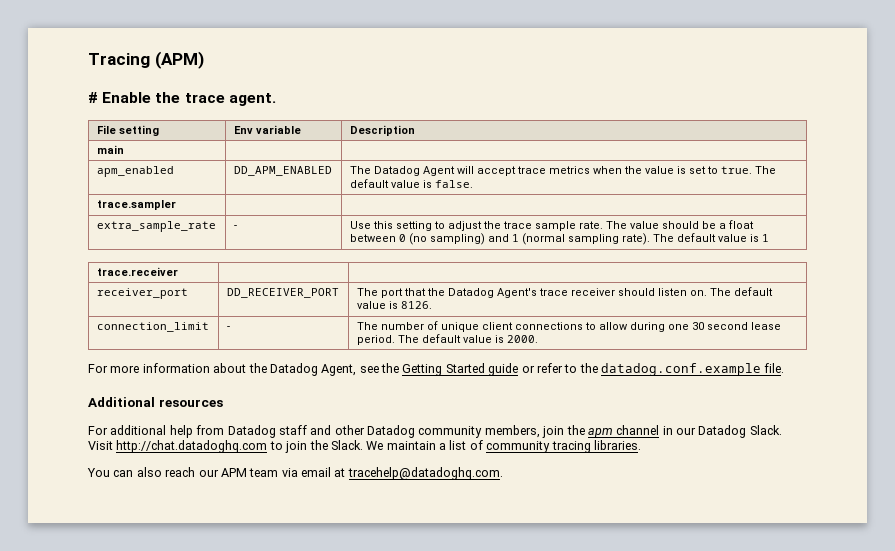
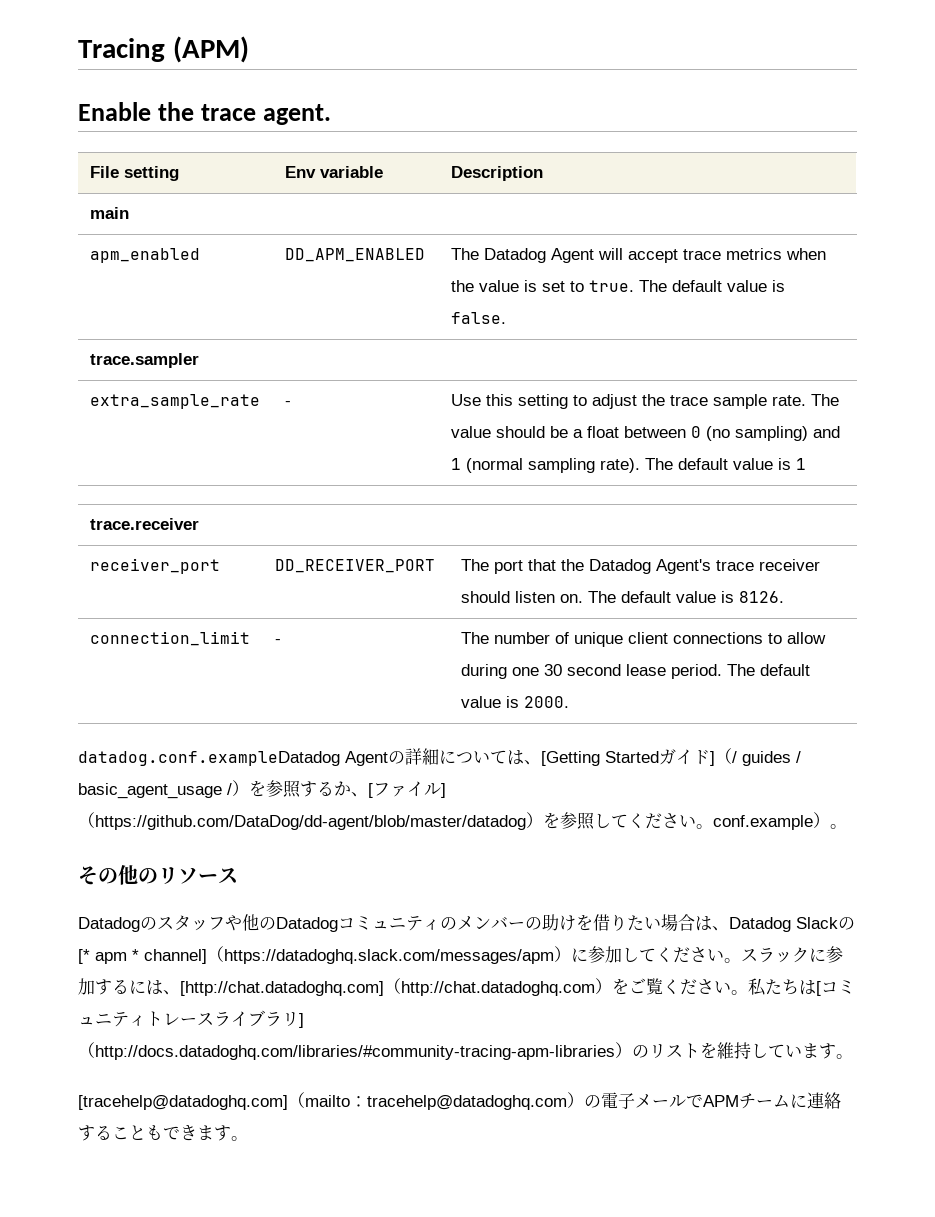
- # Enable the trace agent.
+ Enable the trace agent.
- For more information about the Datadog Agent, see the Getting Started guide or refer to the datadog.conf.example file.
- Additional resources
- For additional help from Datadog staff and other Datadog community members, join the apm channel in our Datadog Slack. Visit http://chat.datadoghq.com to join the Slack. We maintain a list of community tracing libraries.
- You can also reach our APM team via email at tracehelp@datadoghq.com.
+ datadog.conf.exampleDatadog Agentの詳細については、[Getting Startedガイド]（/ guides / basic_agent_usage /）を参照するか、[ファイル]（https://github.com/DataDog/dd-agent/blob/master/datadog）を参照してください。conf.example）。
+ その他のリソース
+ Datadogのスタッフや他のDatadogコミュニティのメンバーの助けを借りたい場合は、Datadog Slackの[* apm * channel]（https://datadoghq.slack.com/messages/apm）に参加してください。スラックに参加するには、[http://chat.datadoghq.com]（http://chat.datadoghq.com）をご覧ください。私たちは[コミュニティトレースライブラリ]（http://docs.datadoghq.com/libraries/#community-tracing-apm-libraries）のリストを維持しています。
+ [tracehelp@datadoghq.com]（mailto：tracehelp@datadoghq.com）の電子メールでAPMチームに連絡することもできます。

